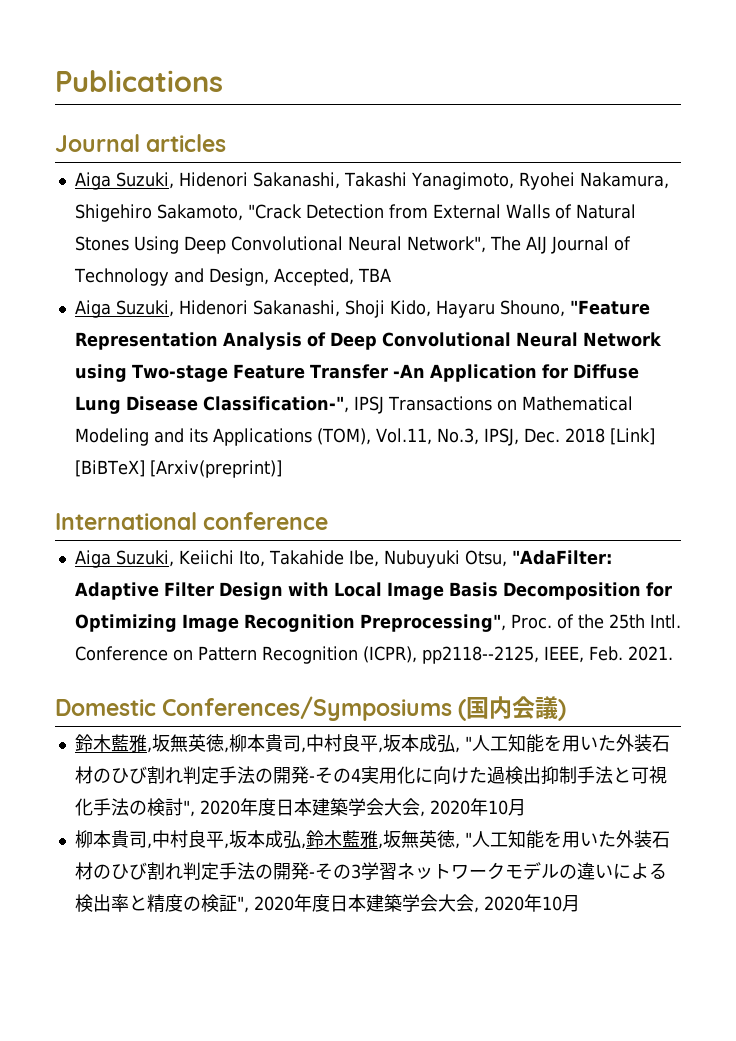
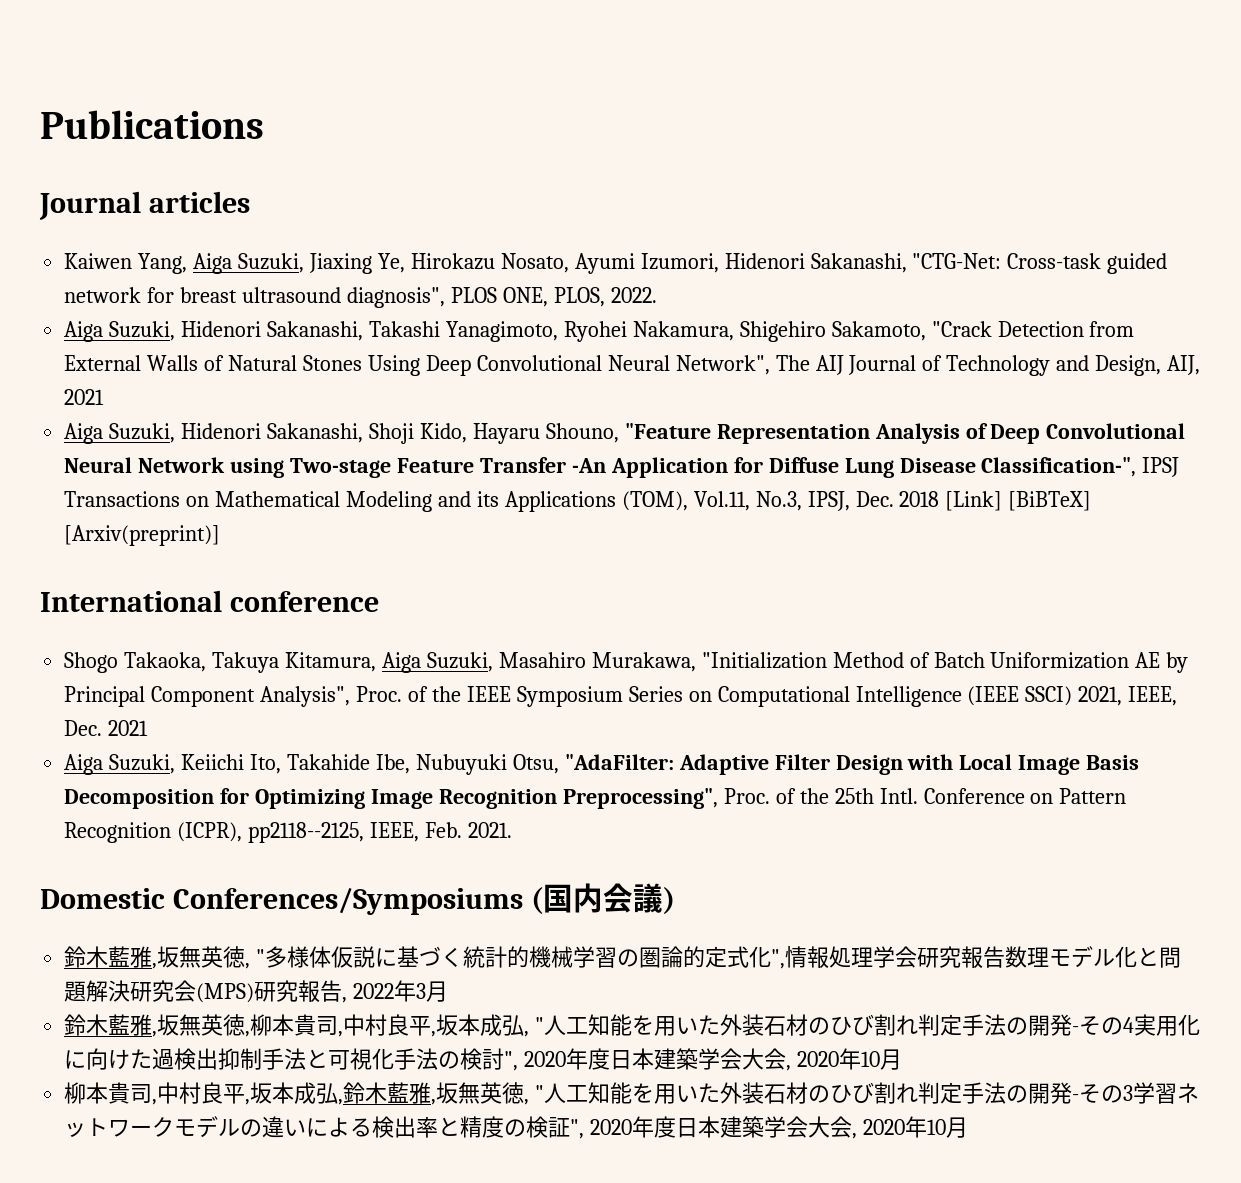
+ Kaiwen Yang, Aiga Suzuki, Jiaxing Ye, Hirokazu Nosato, Ayumi Izumori, Hidenori Sakanashi, "CTG-Net: Cross-task guided network for breast ultrasound diagnosis", PLOS ONE, PLOS, 2022.
- Aiga Suzuki, Hidenori Sakanashi, Takashi Yanagimoto, Ryohei Nakamura, Shigehiro Sakamoto, "Crack Detection from External Walls of Natural Stones Using Deep Convolutional Neural Network", The AIJ Journal of Technology and Design, Accepted, TBA
+ Aiga Suzuki, Hidenori Sakanashi, Takashi Yanagimoto, Ryohei Nakamura, Shigehiro Sakamoto, "Crack Detection from External Walls of Natural Stones Using Deep Convolutional Neural Network", The AIJ Journal of Technology and Design, AIJ, 2021
+ Shogo Takaoka, Takuya Kitamura, Aiga Suzuki, Masahiro Murakawa, "Initialization Method of Batch Uniformization AE by Principal Component Analysis", Proc. of the IEEE Symposium Series on Computational Intelligence (IEEE SSCI) 2021, IEEE, Dec. 2021
+ 鈴木藍雅,坂無英徳, "多様体仮説に基づく統計的機械学習の圏論的定式化",情報処理学会研究報告数理モデル化と問題解決研究会(MPS)研究報告, 2022年3月

